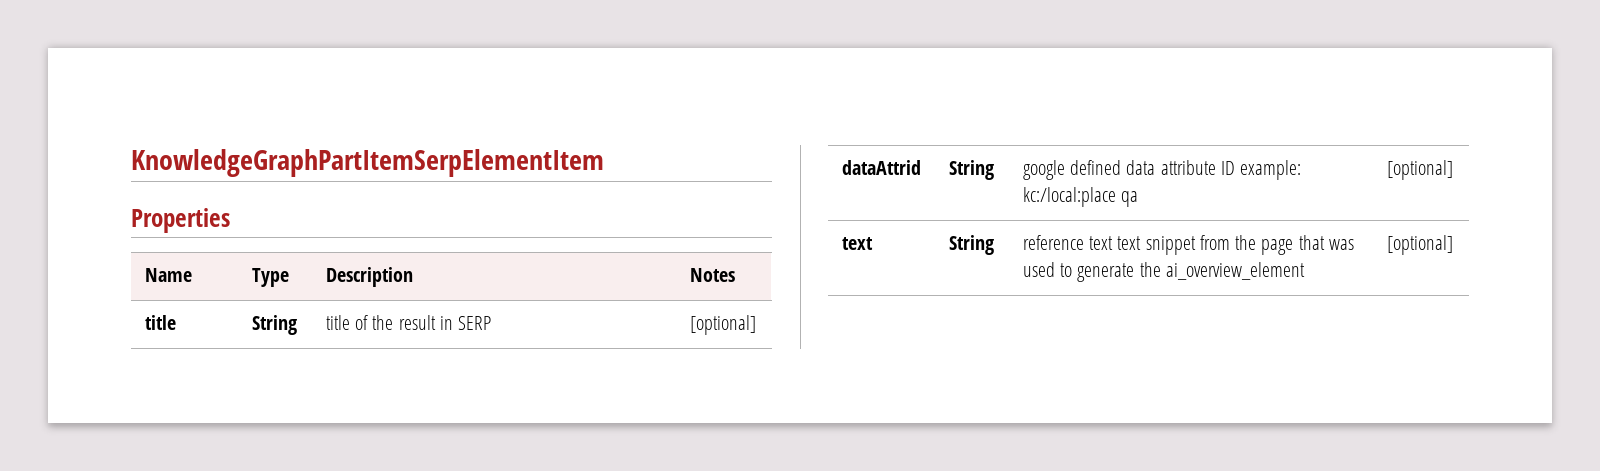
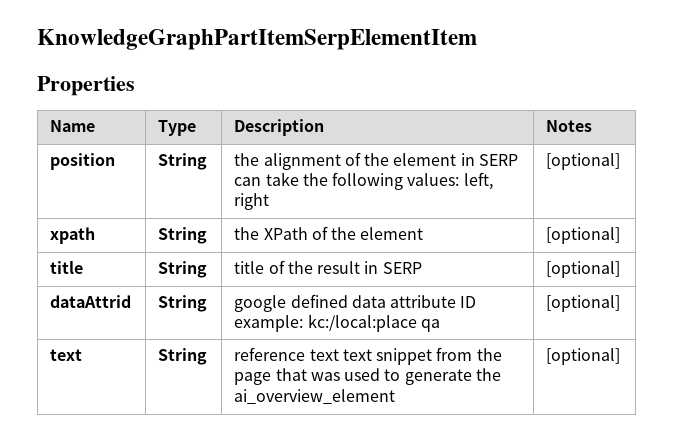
+ position | String | the alignment of the element in SERP can take the following values: left, right | [optional]
+ xpath | String | the XPath of the element | [optional]

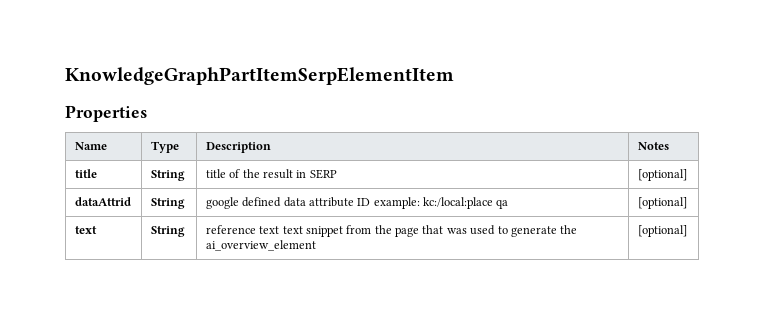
- position | String | the alignment of the element in SERP can take the following values: left, right | [optional]
- xpath | String | the XPath of the element | [optional]

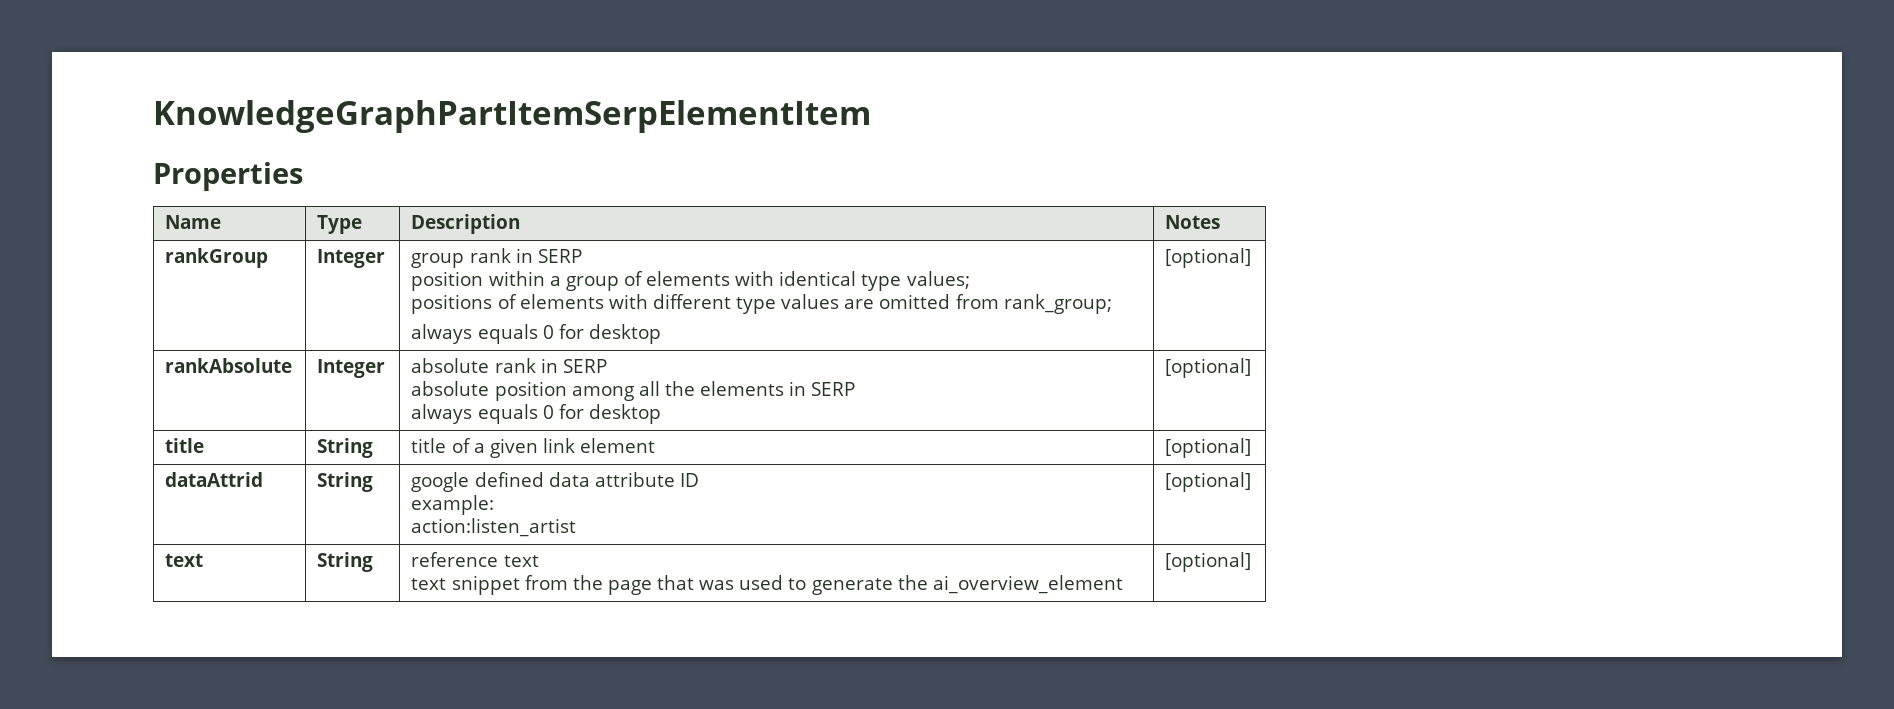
+ rankGroup | Integer | group rank in SERP
+ position within a group of elements with identical type values;
+ positions of elements with different type values are omitted from rank_group;
+ always equals 0 for desktop | [optional]
+ rankAbsolute | Integer | absolute rank in SERP
+ absolute position among all the elements in SERP
+ always equals 0 for desktop | [optional]
- title | String | title of the result in SERP | [optional]
+ title | String | title of a given link element | [optional]
- dataAttrid | String | google defined data attribute ID example: kc:/local:place qa | [optional]
+ dataAttrid | String | google defined data attribute ID
+ example:
+ action:listen_artist | [optional]
- text | String | reference text text snippet from the page that was used to generate the ai_overview_element | [optional]
+ text | String | reference text
+ text snippet from the page that was used to generate the ai_overview_element | [optional]

